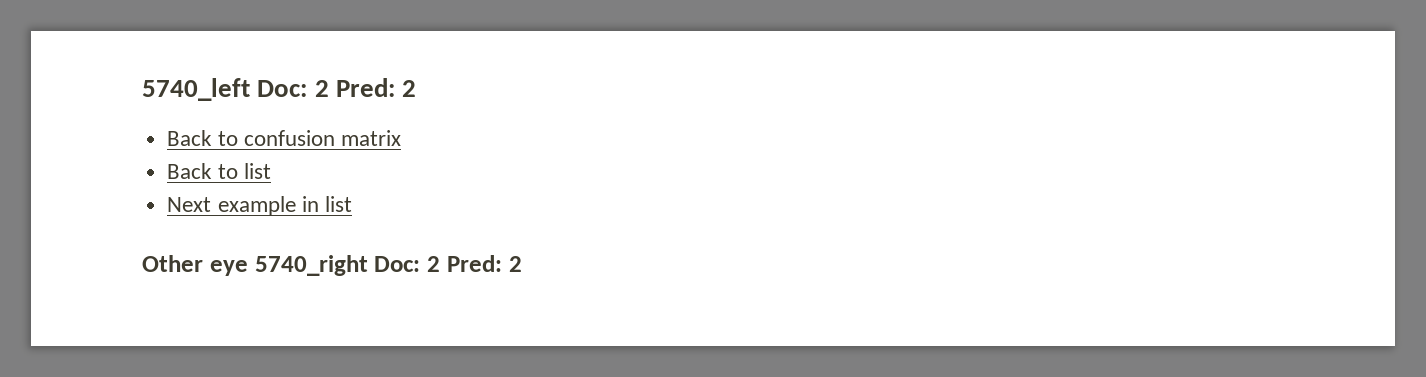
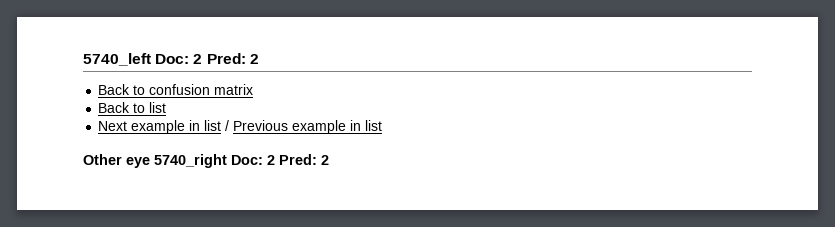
- Next example in list
+ Next example in list / Previous example in list

